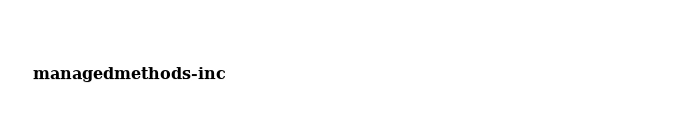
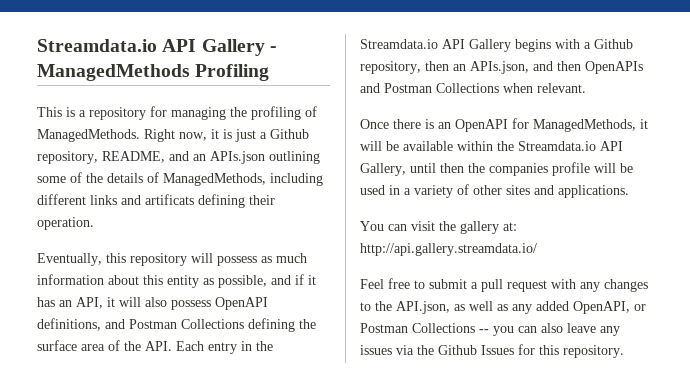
- managedmethods-inc
+ Streamdata.io API Gallery - ManagedMethods Profiling
+ This is a repository for managing the profiling of ManagedMethods. Right now, it is just a Github repository, README, and an APIs.json outlining some of the details of ManagedMethods, including different links and artificats defining their operation.
+ Eventually, this repository will possess as much information about this entity as possible, and if it has an API, it will also possess OpenAPI definitions, and Postman Collections defining the surface area of the API. Each entry in the Streamdata.io API Gallery begins with a Github repository, then an APIs.json, and then OpenAPIs and Postman Collections when relevant.
+ Once there is an OpenAPI for ManagedMethods, it will be available within the Streamdata.io API Gallery, until then the companies profile will be used in a variety of other sites and applications.
+ You can visit the gallery at: http://api.gallery.streamdata.io/
+ Feel free to submit a pull request with any changes to the API.json, as well as any added OpenAPI, or Postman Collections -- you can also leave any issues via the Github Issues for this repository.

